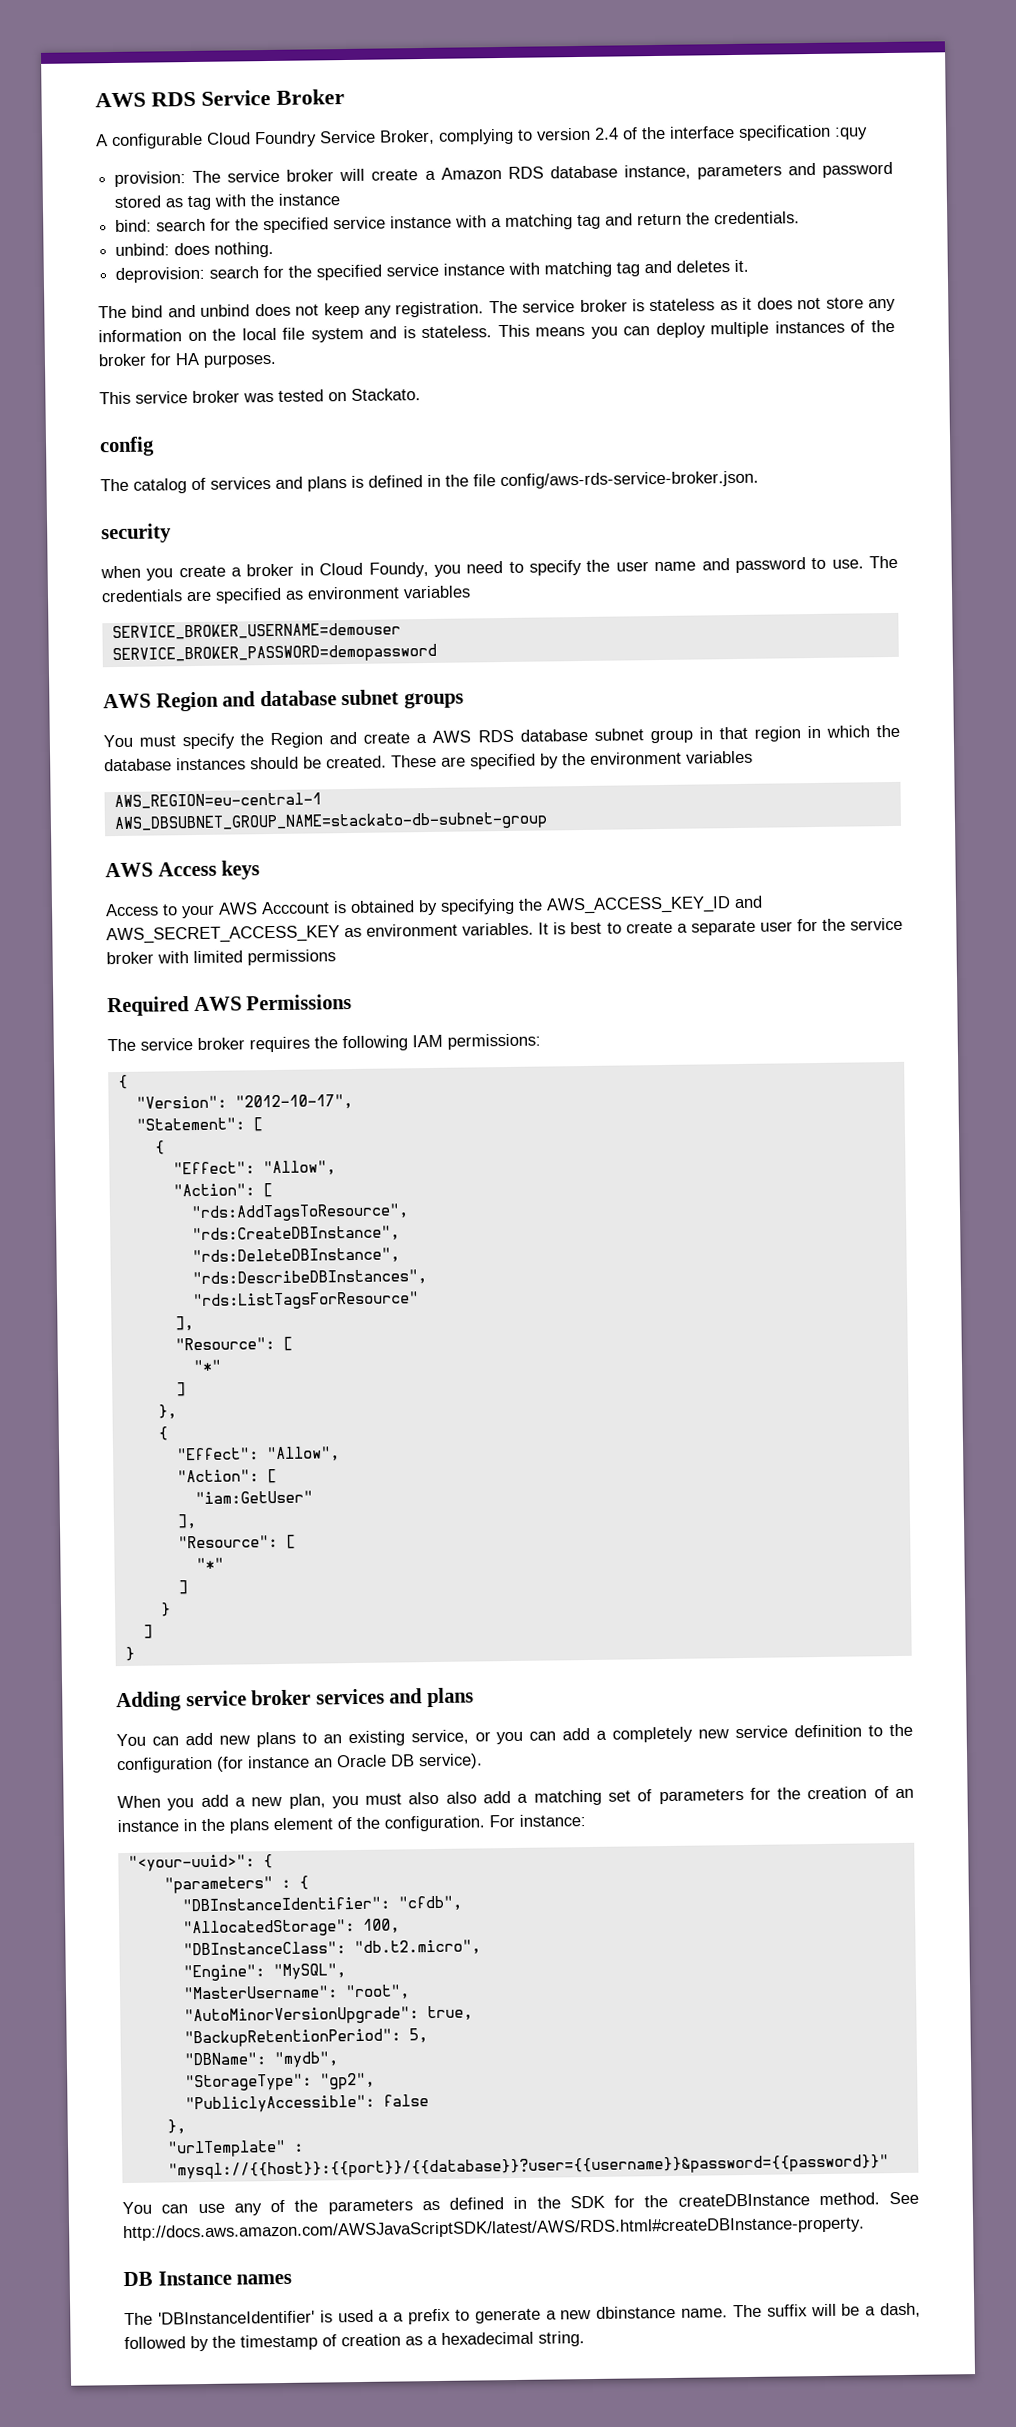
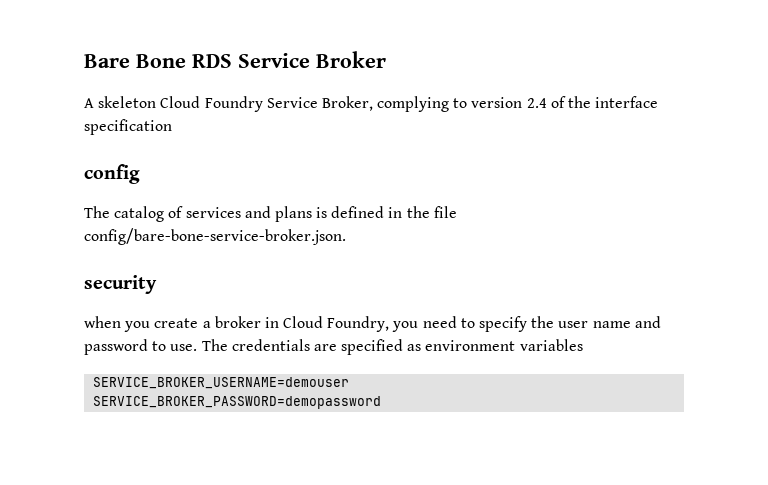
- AWS RDS Service Broker
+ Bare Bone RDS Service Broker
- A configurable Cloud Foundry Service Broker, complying to version 2.4 of the interface specification :quy
- provision: The service broker will create a Amazon RDS database instance, parameters and password stored as tag with the instance
- bind: search for the specified service instance with a matching tag and return the credentials.
- unbind: does nothing.
- deprovision: search for the specified service instance with matching tag and deletes it.
- The bind and unbind does not keep any registration. The service broker is stateless as it does not store any information on the local file system and is stateless. This means you can deploy multiple instances of the broker for HA purposes.
- This service broker was tested on Stackato.
+ A skeleton Cloud Foundry Service Broker, complying to version 2.4 of the interface specification
- The catalog of services and plans is defined in the file config/aws-rds-service-broker.json.
+ The catalog of services and plans is defined in the file config/bare-bone-service-broker.json.
- when you create a broker in Cloud Foundy, you need to specify the user name and password to use.
+ when you create a broker in Cloud Foundry, you need to specify the user name and password to use.
- AWS Region and database subnet groups
- You must specify the Region and create a AWS RDS database subnet group in that region in which the database instances should be created. These are specified by the environment variables
- AWS_REGION=eu-central-1
- AWS_DBSUBNET_GROUP_NAME=stackato-db-subnet-group
- AWS Access keys
- Access to your AWS Acccount is obtained by specifying the AWS_ACCESS_KEY_ID and AWS_SECRET_ACCESS_KEY as environment variables. It is best to create a separate user for the service broker with limited permissions
- Required AWS Permissions
- The service broker requires the following IAM permissions:
- {
- "Version": "2012-10-17",
- "Statement": [
- {
- "Effect": "Allow",
- "Action": [
- "rds:AddTagsToResource",
- "rds:CreateDBInstance",
- "rds:DeleteDBInstance",
- "rds:DescribeDBInstances",
- "rds:ListTagsForResource"
- ],
- "Resource": [
- "*"
- ]
- },
- {
- "Effect": "Allow",
- "Action": [
- "iam:GetUser"
- ],
- "Resource": [
- "*"
- ]
- }
- ]
- }
- Adding service broker services and plans
- You can add new plans to an existing service, or you can add a completely new service definition to the configuration (for instance an Oracle DB service).
- When you add a new plan, you must also also add a matching set of parameters for the creation of an instance in the plans element of the configuration. For instance:
- "<your-uuid>": {
- "parameters" : {
- "DBInstanceIdentifier": "cfdb",
- "AllocatedStorage": 100,
- "DBInstanceClass": "db.t2.micro",
- "Engine": "MySQL",
- "MasterUsername": "root",
- "AutoMinorVersionUpgrade": true,
- "BackupRetentionPeriod": 5,
- "DBName": "mydb",
- "StorageType": "gp2",
- "PubliclyAccessible": false
- },
- "urlTemplate" : "mysql://{{host}}:{{port}}/{{database}}?user={{username}}&password={{password}}"
- You can use any of the parameters as defined in the SDK for the createDBInstance method. See http://docs.aws.amazon.com/AWSJavaScriptSDK/latest/AWS/RDS.html#createDBInstance-property.
- DB Instance names
- The 'DBInstanceIdentifier' is used a a prefix to generate a new dbinstance name. The suffix will be a dash, followed by the timestamp of creation as a hexadecimal string.

